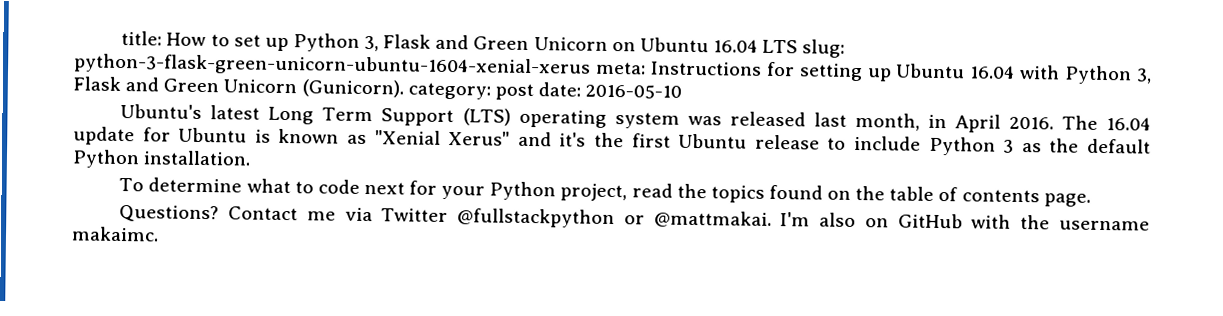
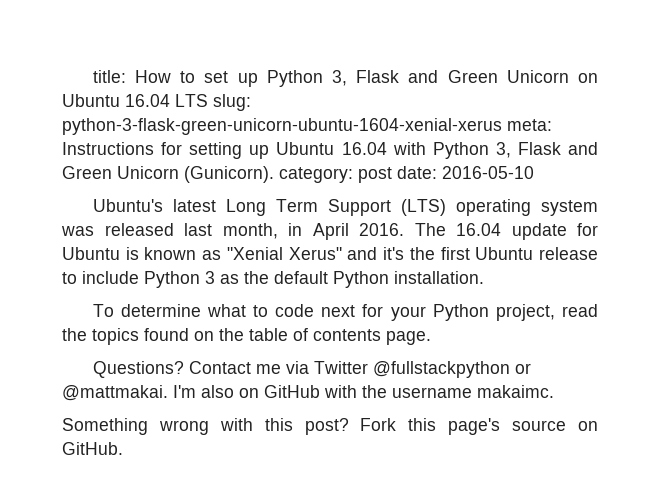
+ Something wrong with this post? Fork this page's source on GitHub.

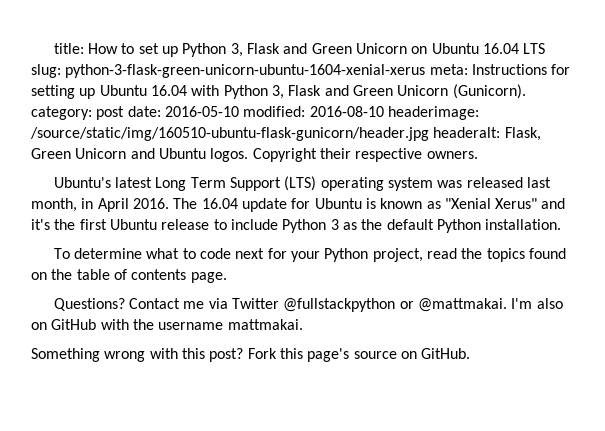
- title: How to set up Python 3, Flask and Green Unicorn on Ubuntu 16.04 LTS slug: python-3-flask-green-unicorn-ubuntu-1604-xenial-xerus meta: Instructions for setting up Ubuntu 16.04 with Python 3, Flask and Green Unicorn (Gunicorn). category: post date: 2016-05-10
+ title: How to set up Python 3, Flask and Green Unicorn on Ubuntu 16.04 LTS slug: python-3-flask-green-unicorn-ubuntu-1604-xenial-xerus meta: Instructions for setting up Ubuntu 16.04 with Python 3, Flask and Green Unicorn (Gunicorn). category: post date: 2016-05-10 modified: 2016-08-10 headerimage: /source/static/img/160510-ubuntu-flask-gunicorn/header.jpg headeralt: Flask, Green Unicorn and Ubuntu logos. Copyright their respective owners.
- I'm also on GitHub with the username makaimc.
+ I'm also on GitHub with the username mattmakai.

